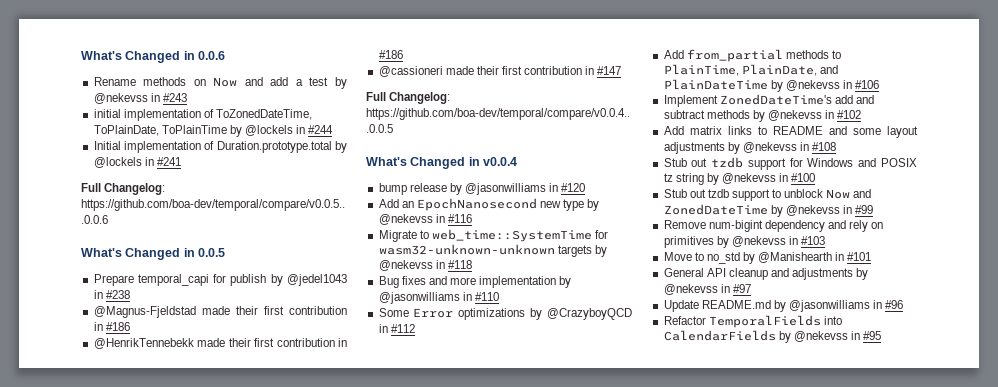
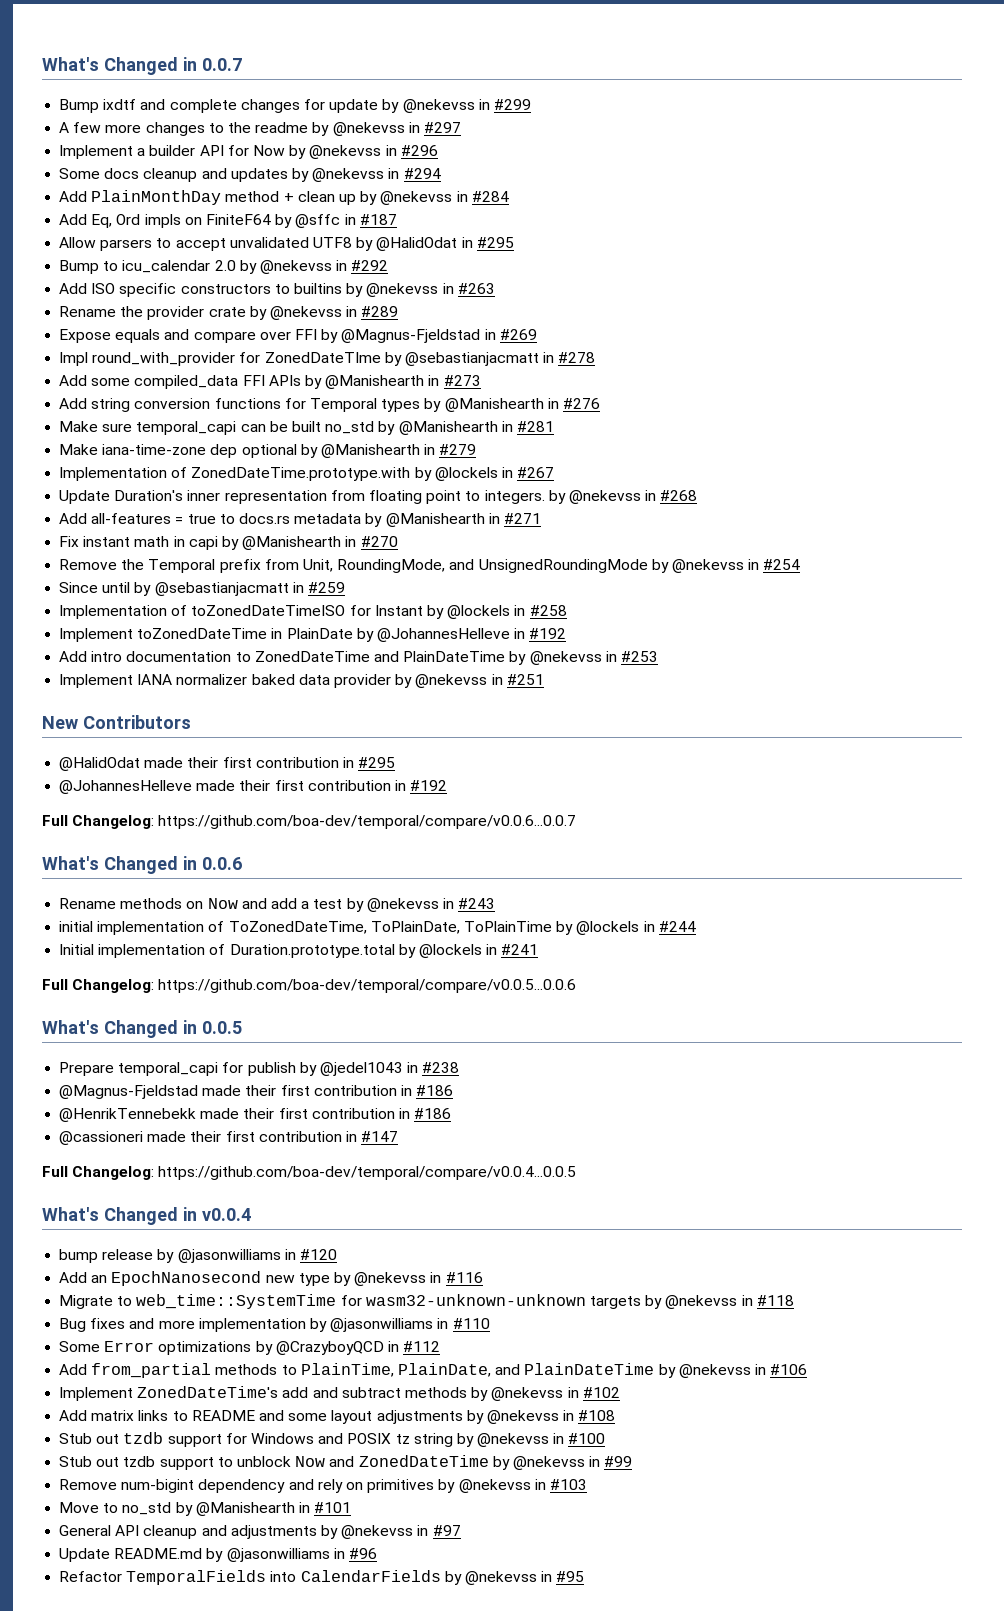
+ What's Changed in 0.0.7
+ Bump ixdtf and complete changes for update by @nekevss in #299
+ A few more changes to the readme by @nekevss in #297
+ Implement a builder API for Now by @nekevss in #296
+ Some docs cleanup and updates by @nekevss in #294
+ Add PlainMonthDay method + clean up by @nekevss in #284
+ Add Eq, Ord impls on FiniteF64 by @sffc in #187
+ Allow parsers to accept unvalidated UTF8 by @HalidOdat in #295
+ Bump to icu_calendar 2.0 by @nekevss in #292
+ Add ISO specific constructors to builtins by @nekevss in #263
+ Rename the provider crate by @nekevss in #289
+ Expose equals and compare over FFI by @Magnus-Fjeldstad in #269
+ Impl round_with_provider for ZonedDateTIme by @sebastianjacmatt in #278
+ Add some compiled_data FFI APIs by @Manishearth in #273
+ Add string conversion functions for Temporal types by @Manishearth in #276
+ Make sure temporal_capi can be built no_std by @Manishearth in #281
+ Make iana-time-zone dep optional by @Manishearth in #279
+ Implementation of ZonedDateTime.prototype.with by @lockels in #267
+ Update Duration's inner representation from floating point to integers. by @nekevss in #268
+ Add all-features = true to docs.rs metadata by @Manishearth in #271
+ Fix instant math in capi by @Manishearth in #270
+ Remove the Temporal prefix from Unit, RoundingMode, and UnsignedRoundingMode by @nekevss in #254
+ Since until by @sebastianjacmatt in #259
+ Implementation of toZonedDateTimeISO for Instant by @lockels in #258
+ Implement toZonedDateTime in PlainDate by @JohannesHelleve in #192
+ Add intro documentation to ZonedDateTime and PlainDateTime by @nekevss in #253
+ Implement IANA normalizer baked data provider by @nekevss in #251
+ New Contributors
+ @HalidOdat made their first contribution in #295
+ @JohannesHelleve made their first contribution in #192
+ Full Changelog: https://github.com/boa-dev/temporal/compare/v0.0.6...0.0.7

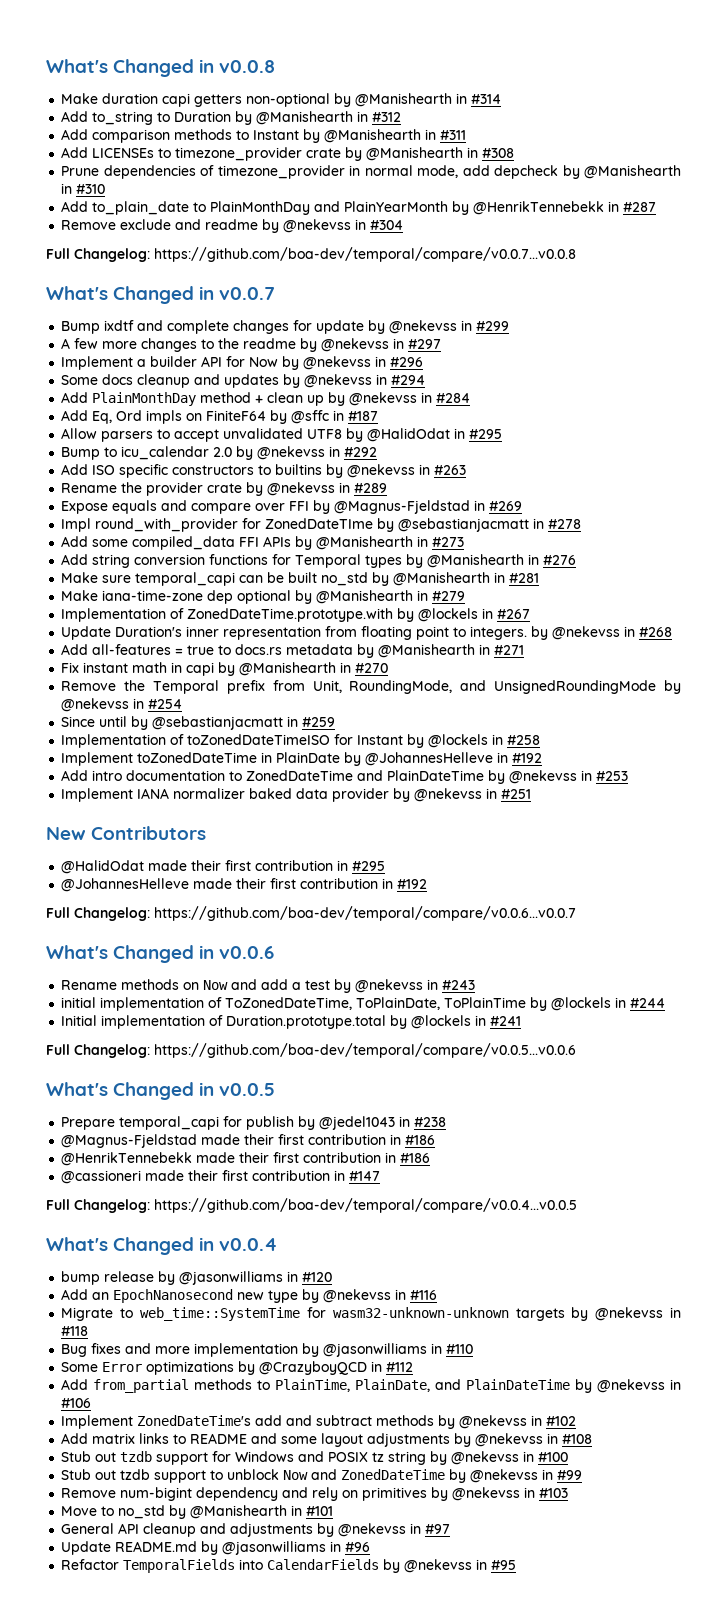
- What's Changed in 0.0.7
+ What's Changed in v0.0.8
+ Make duration capi getters non-optional by @Manishearth in #314
+ Add to_string to Duration by @Manishearth in #312
+ Add comparison methods to Instant by @Manishearth in #311
+ Add LICENSEs to timezone_provider crate by @Manishearth in #308
+ Prune dependencies of timezone_provider in normal mode, add depcheck by @Manishearth in #310
+ Add to_plain_date to PlainMonthDay and PlainYearMonth by @HenrikTennebekk in #287
+ Remove exclude and readme by @nekevss in #304
+ Full Changelog: https://github.com/boa-dev/temporal/compare/v0.0.7...v0.0.8
+ What's Changed in v0.0.7
- Full Changelog: https://github.com/boa-dev/temporal/compare/v0.0.6...0.0.7
- What's Changed in 0.0.6
+ Full Changelog: https://github.com/boa-dev/temporal/compare/v0.0.6...v0.0.7
+ What's Changed in v0.0.6
- Full Changelog: https://github.com/boa-dev/temporal/compare/v0.0.5...0.0.6
- What's Changed in 0.0.5
+ Full Changelog: https://github.com/boa-dev/temporal/compare/v0.0.5...v0.0.6
+ What's Changed in v0.0.5
- Full Changelog: https://github.com/boa-dev/temporal/compare/v0.0.4...0.0.5
+ Full Changelog: https://github.com/boa-dev/temporal/compare/v0.0.4...v0.0.5

